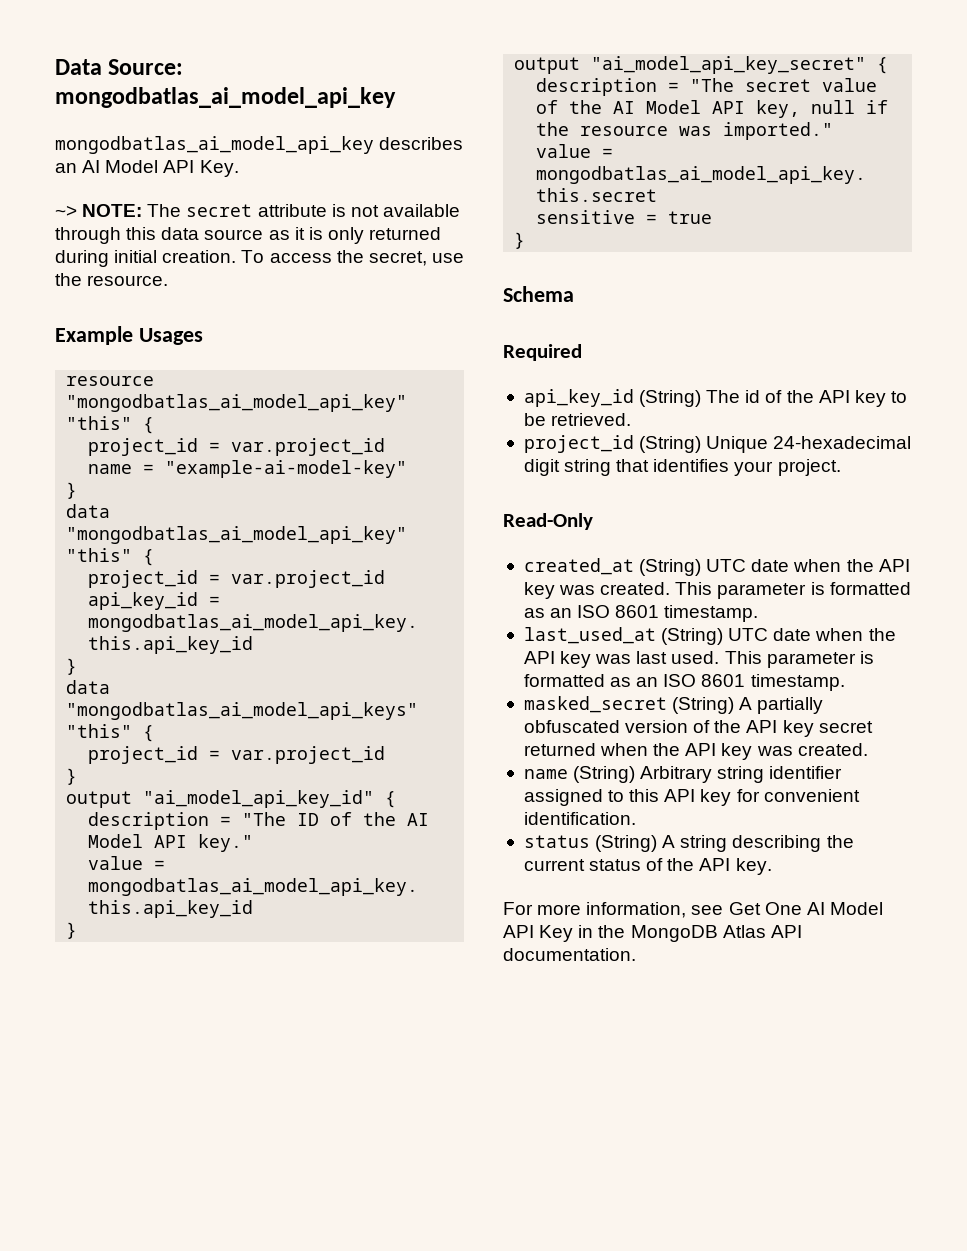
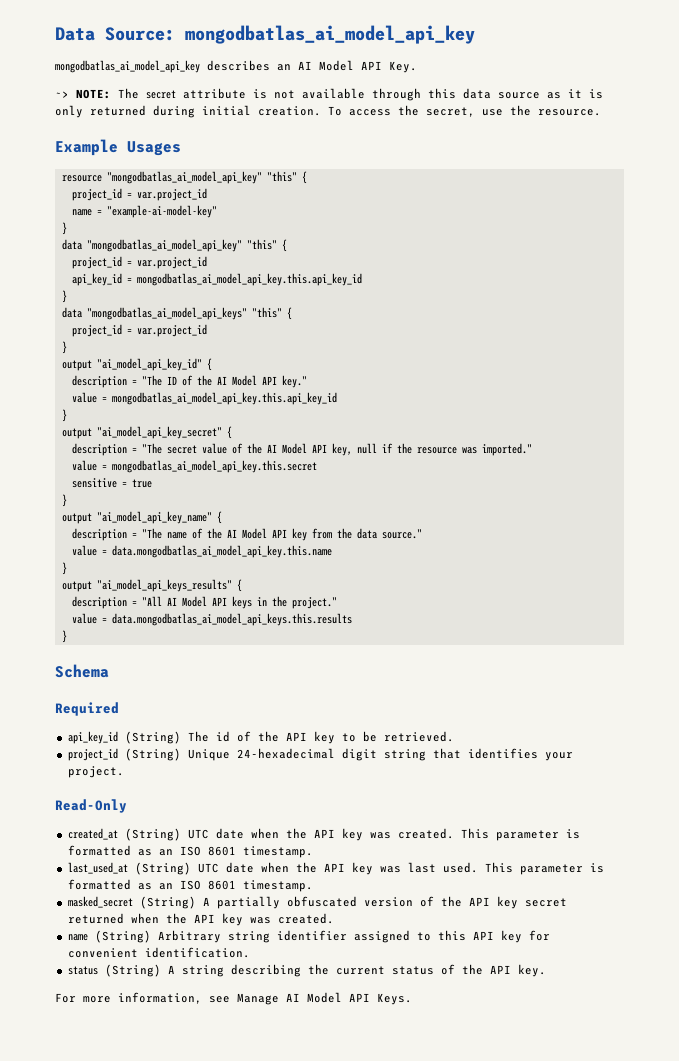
+ output "ai_model_api_key_name" {
+ description = "The name of the AI Model API key from the data source."
+ value = data.mongodbatlas_ai_model_api_key.this.name
+ }
+ output "ai_model_api_keys_results" {
+ description = "All AI Model API keys in the project."
+ value = data.mongodbatlas_ai_model_api_keys.this.results
+ }
- For more information, see Get One AI Model API Key in the MongoDB Atlas API documentation.
+ For more information, see Manage AI Model API Keys.

